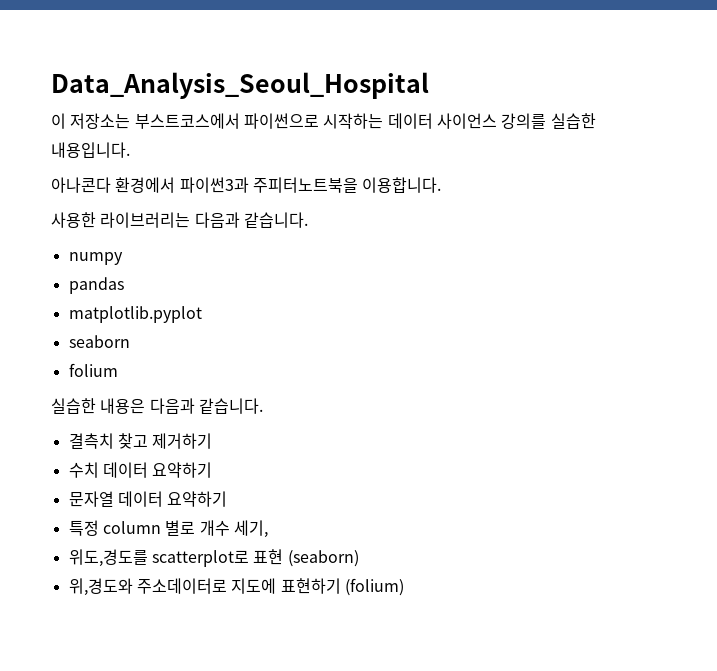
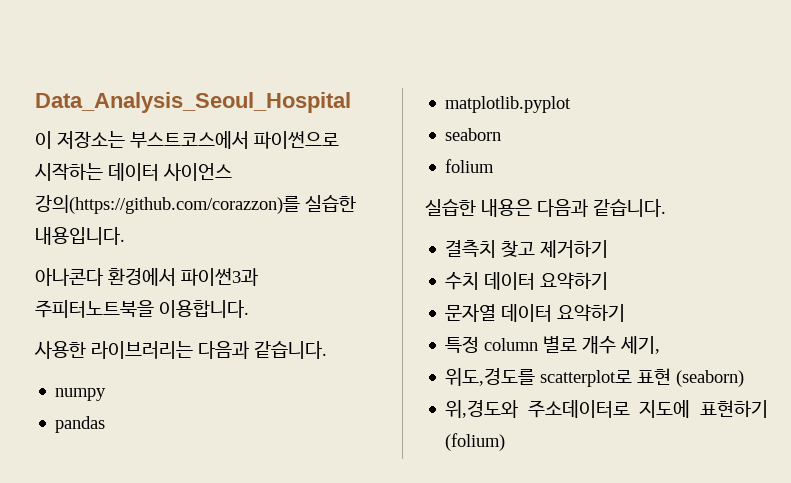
- 이 저장소는 부스트코스에서 파이썬으로 시작하는 데이터 사이언스 강의를 실습한 내용입니다.
+ 이 저장소는 부스트코스에서 파이썬으로 시작하는 데이터 사이언스 강의(https://github.com/corazzon)를 실습한 내용입니다.

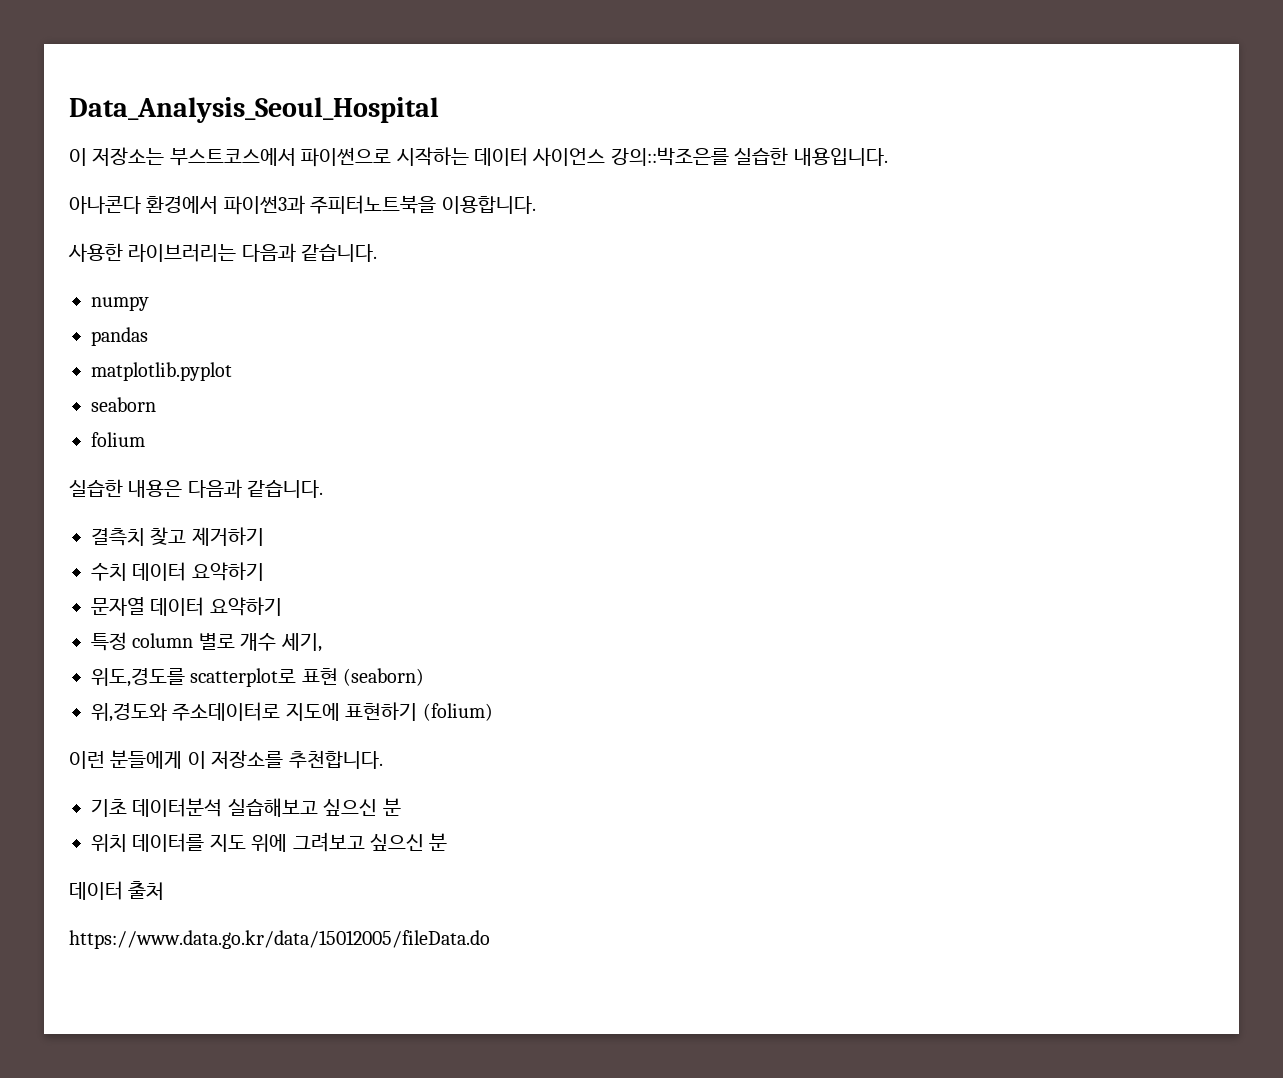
- 이 저장소는 부스트코스에서 파이썬으로 시작하는 데이터 사이언스 강의(https://github.com/corazzon)를 실습한 내용입니다.
+ 이 저장소는 부스트코스에서 파이썬으로 시작하는 데이터 사이언스 강의::박조은를 실습한 내용입니다.
+ 이런 분들에게 이 저장소를 추천합니다.
+ 기초 데이터분석 실습해보고 싶으신 분
+ 위치 데이터를 지도 위에 그려보고 싶으신 분
+ 데이터 출처
+ https://www.data.go.kr/data/15012005/fileData.do

